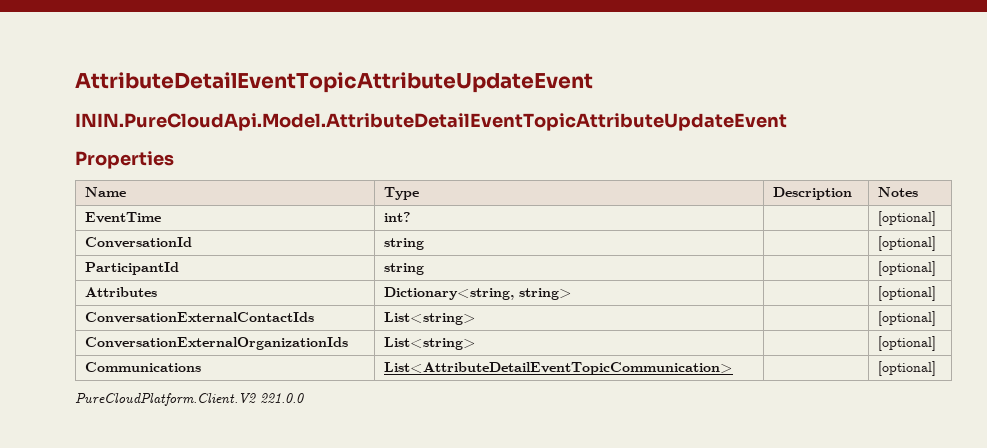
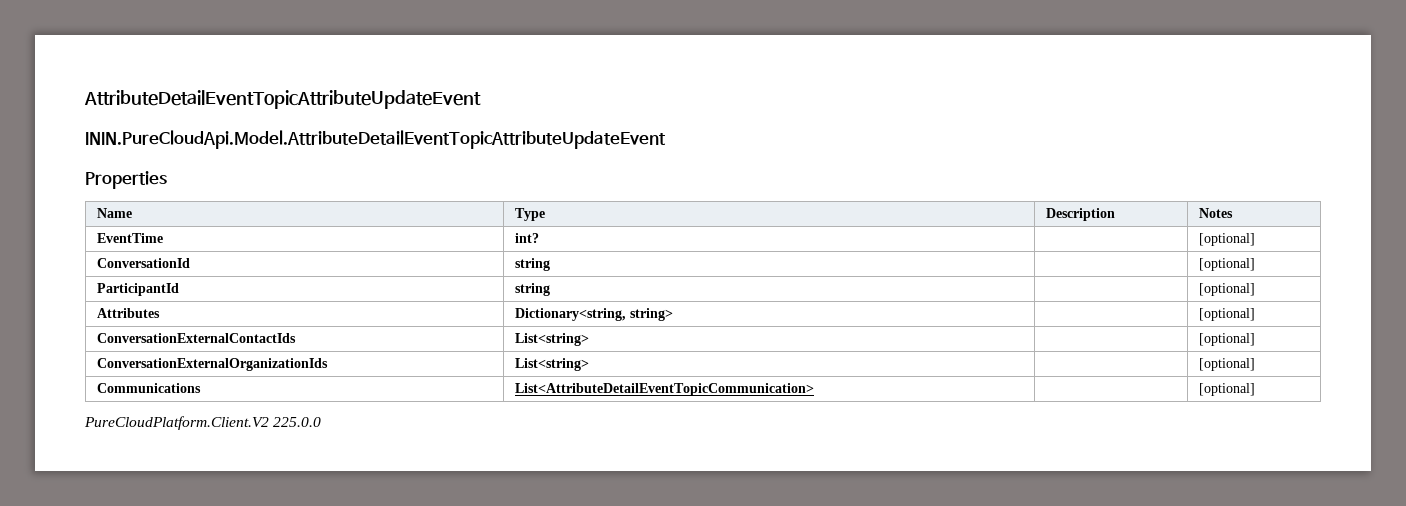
- PureCloudPlatform.Client.V2 221.0.0
+ PureCloudPlatform.Client.V2 225.0.0

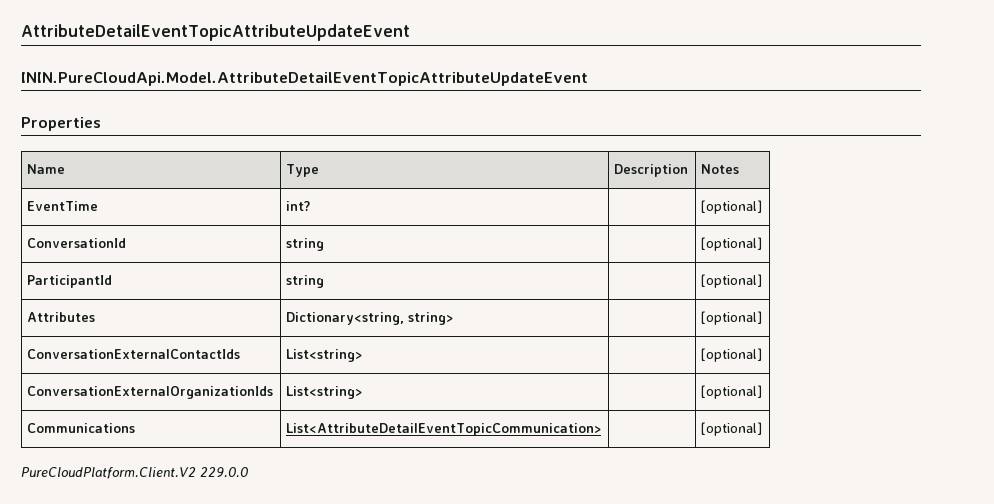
- PureCloudPlatform.Client.V2 225.0.0
+ PureCloudPlatform.Client.V2 229.0.0

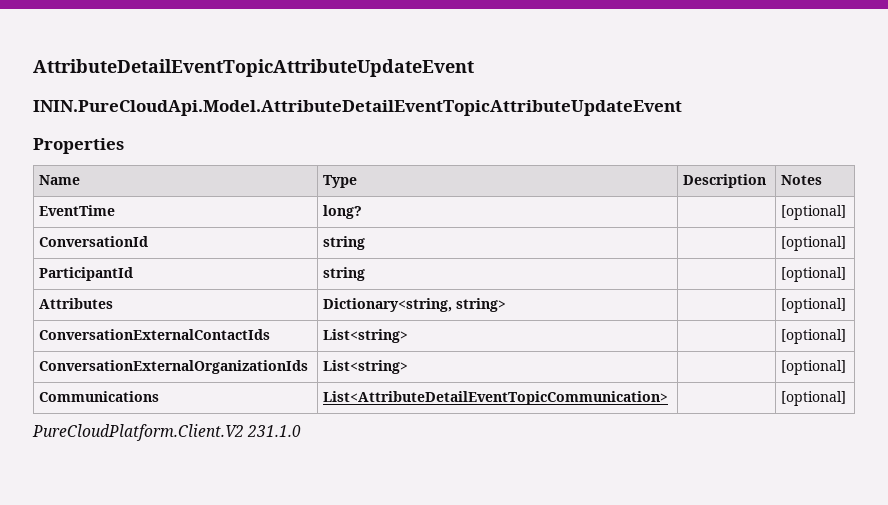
- EventTime | int? | | [optional]
+ EventTime | long? | | [optional]
- PureCloudPlatform.Client.V2 229.0.0
+ PureCloudPlatform.Client.V2 231.1.0

